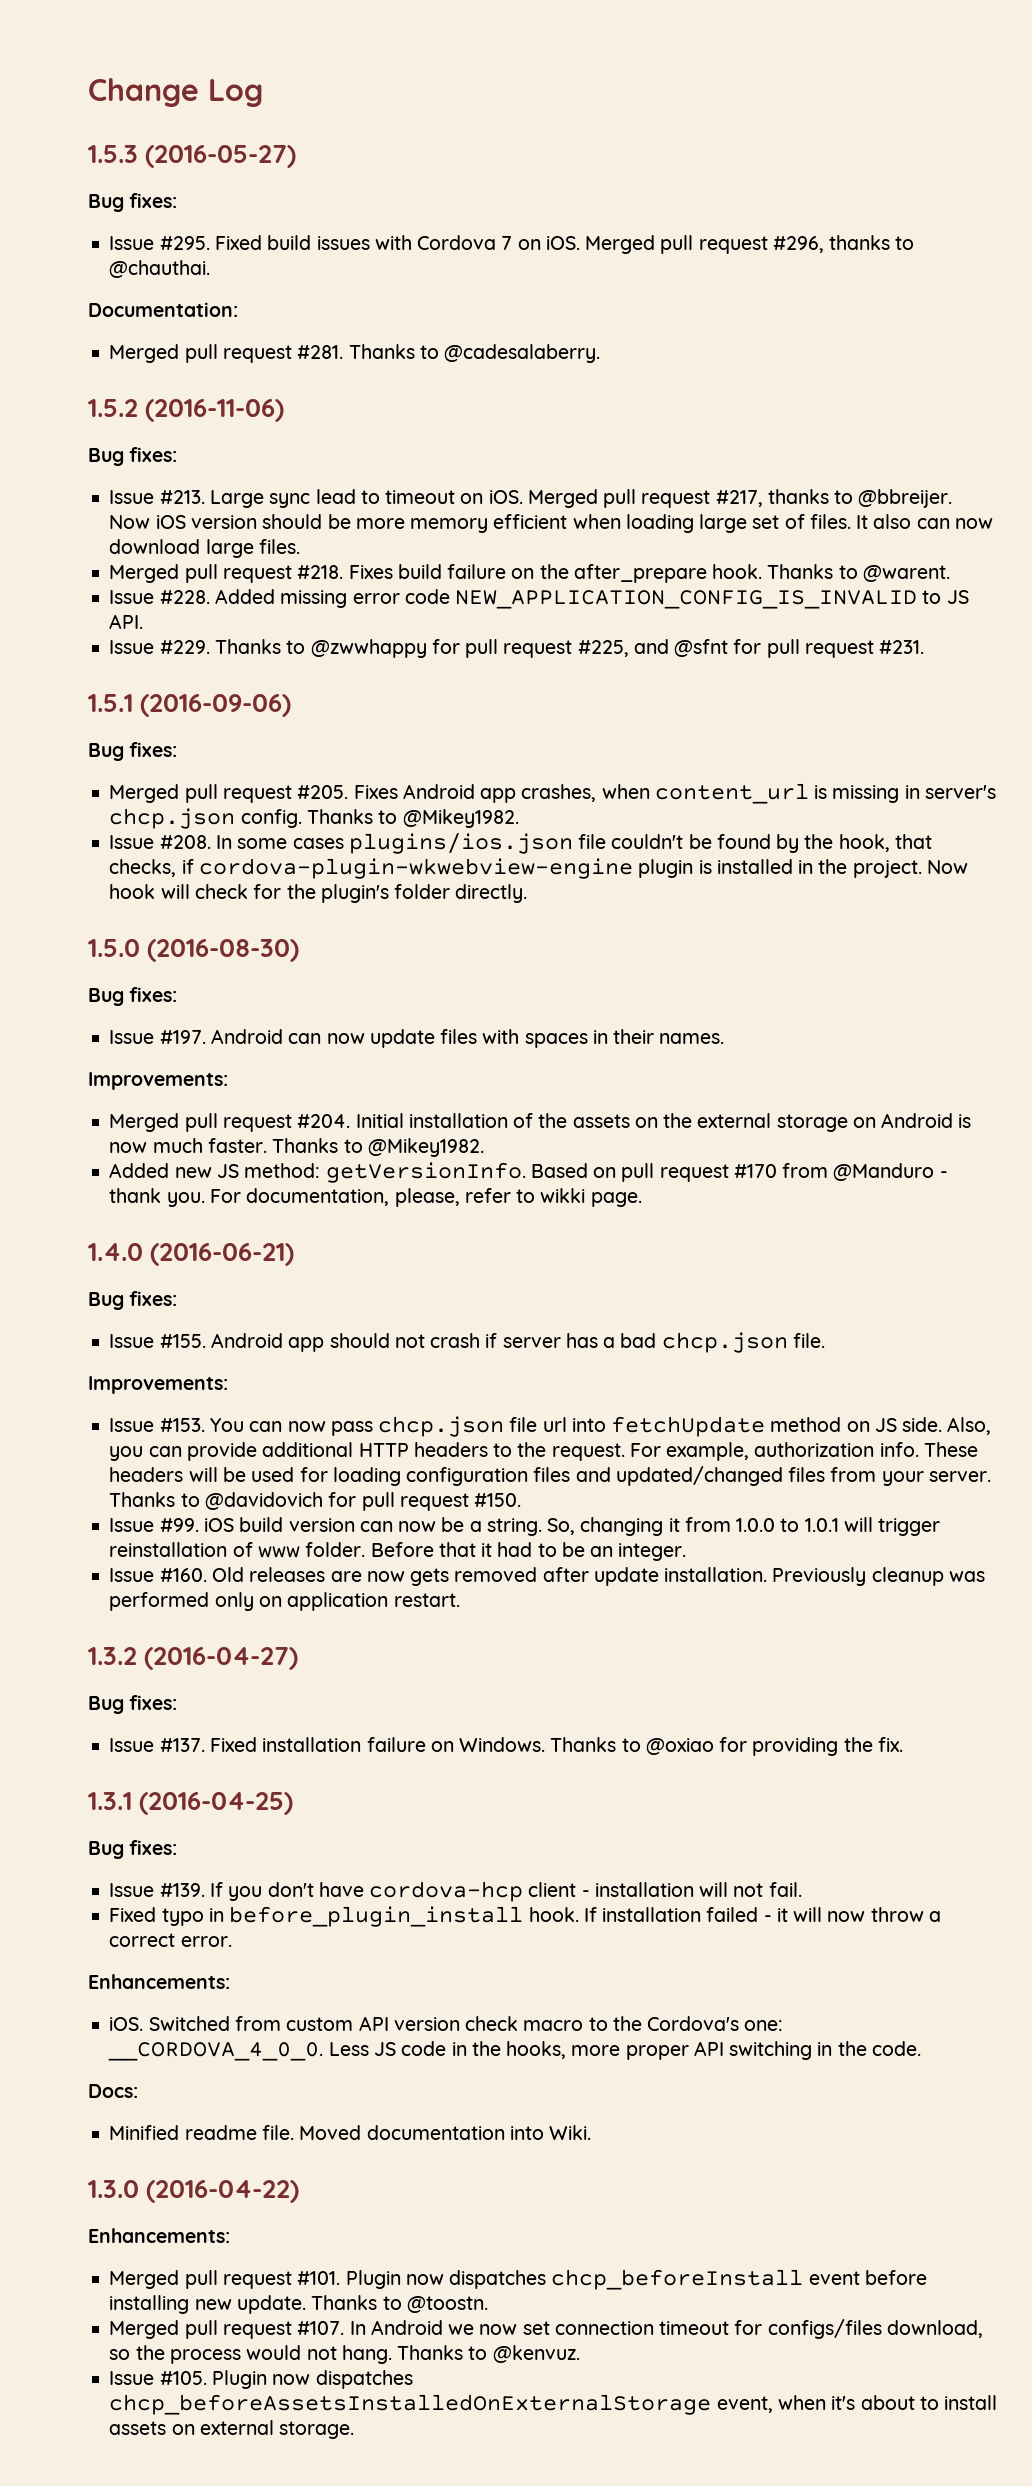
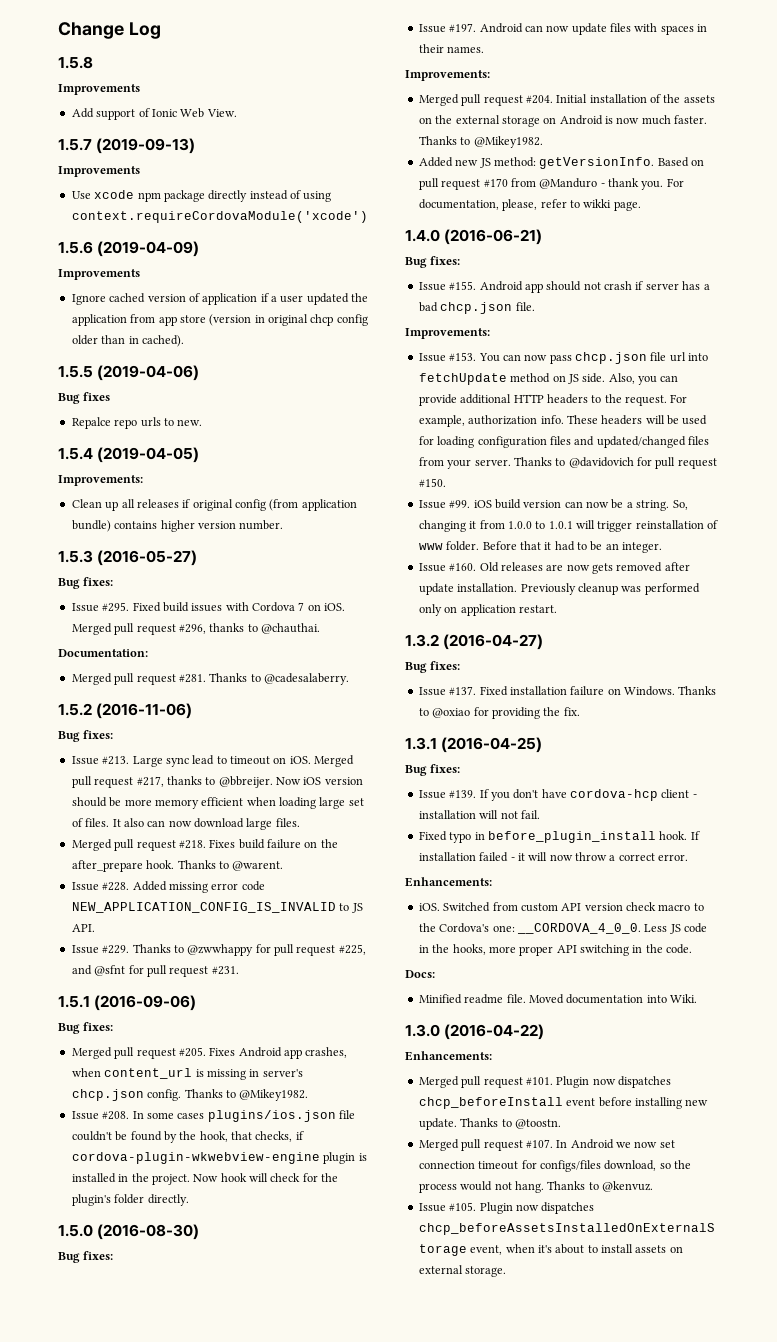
+ 1.5.8
+ Improvements
+ Add support of Ionic Web View.
+ 1.5.7 (2019-09-13)
+ Improvements
+ Use xcode npm package directly instead of using context.requireCordovaModule('xcode')
+ 1.5.6 (2019-04-09)
+ Improvements
+ Ignore cached version of application if a user updated the application from app store (version in original chcp config older than in cached).
+ 1.5.5 (2019-04-06)
+ Bug fixes
+ Repalce repo urls to new.
+ 1.5.4 (2019-04-05)
+ Improvements:
+ Clean up all releases if original config (from application bundle) contains higher version number.

